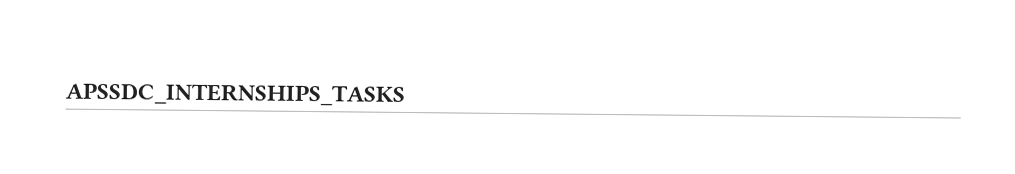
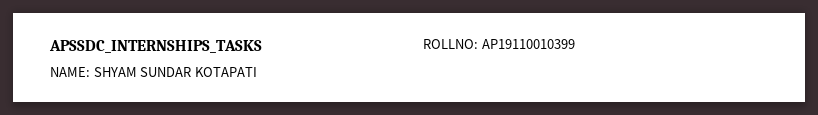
+ NAME: SHYAM SUNDAR KOTAPATI
+ ROLLNO: AP19110010399

